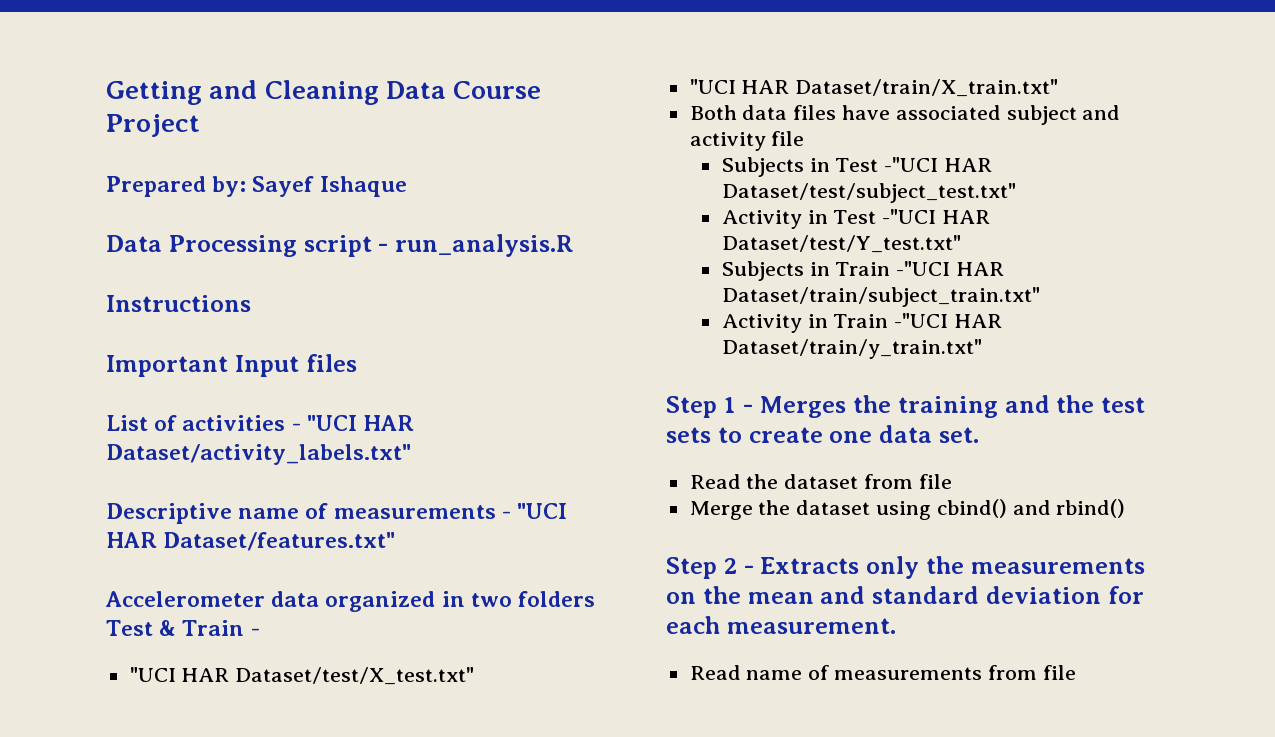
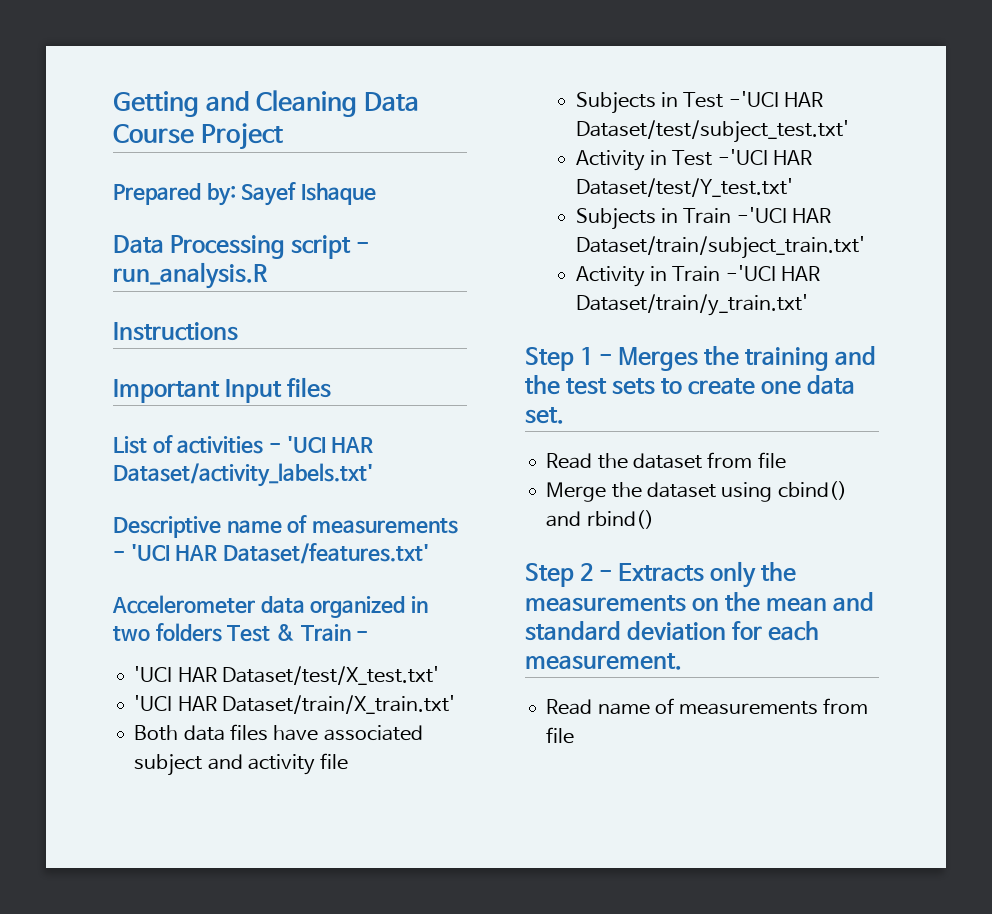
- List of activities - "UCI HAR Dataset/activity_labels.txt"
+ List of activities - 'UCI HAR Dataset/activity_labels.txt'
- Descriptive name of measurements - "UCI HAR Dataset/features.txt"
+ Descriptive name of measurements - 'UCI HAR Dataset/features.txt'
- "UCI HAR Dataset/test/X_test.txt"
- "UCI HAR Dataset/train/X_train.txt"
+ 'UCI HAR Dataset/test/X_test.txt'
+ 'UCI HAR Dataset/train/X_train.txt'
- Subjects in Test -"UCI HAR Dataset/test/subject_test.txt"
+ Subjects in Test -'UCI HAR Dataset/test/subject_test.txt'
- Activity in Test -"UCI HAR Dataset/test/Y_test.txt"
+ Activity in Test -'UCI HAR Dataset/test/Y_test.txt'
- Subjects in Train -"UCI HAR Dataset/train/subject_train.txt"
+ Subjects in Train -'UCI HAR Dataset/train/subject_train.txt'
- Activity in Train -"UCI HAR Dataset/train/y_train.txt"
+ Activity in Train -'UCI HAR Dataset/train/y_train.txt'

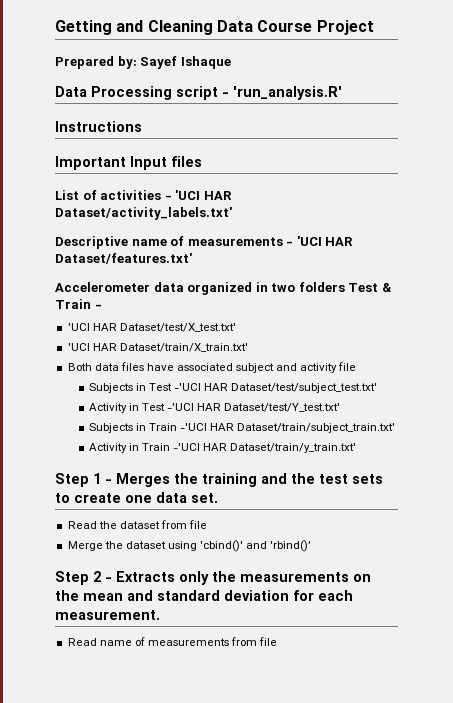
- Data Processing script - run_analysis.R
+ Data Processing script - 'run_analysis.R'
- Merge the dataset using cbind() and rbind()
+ Merge the dataset using 'cbind()' and 'rbind()'

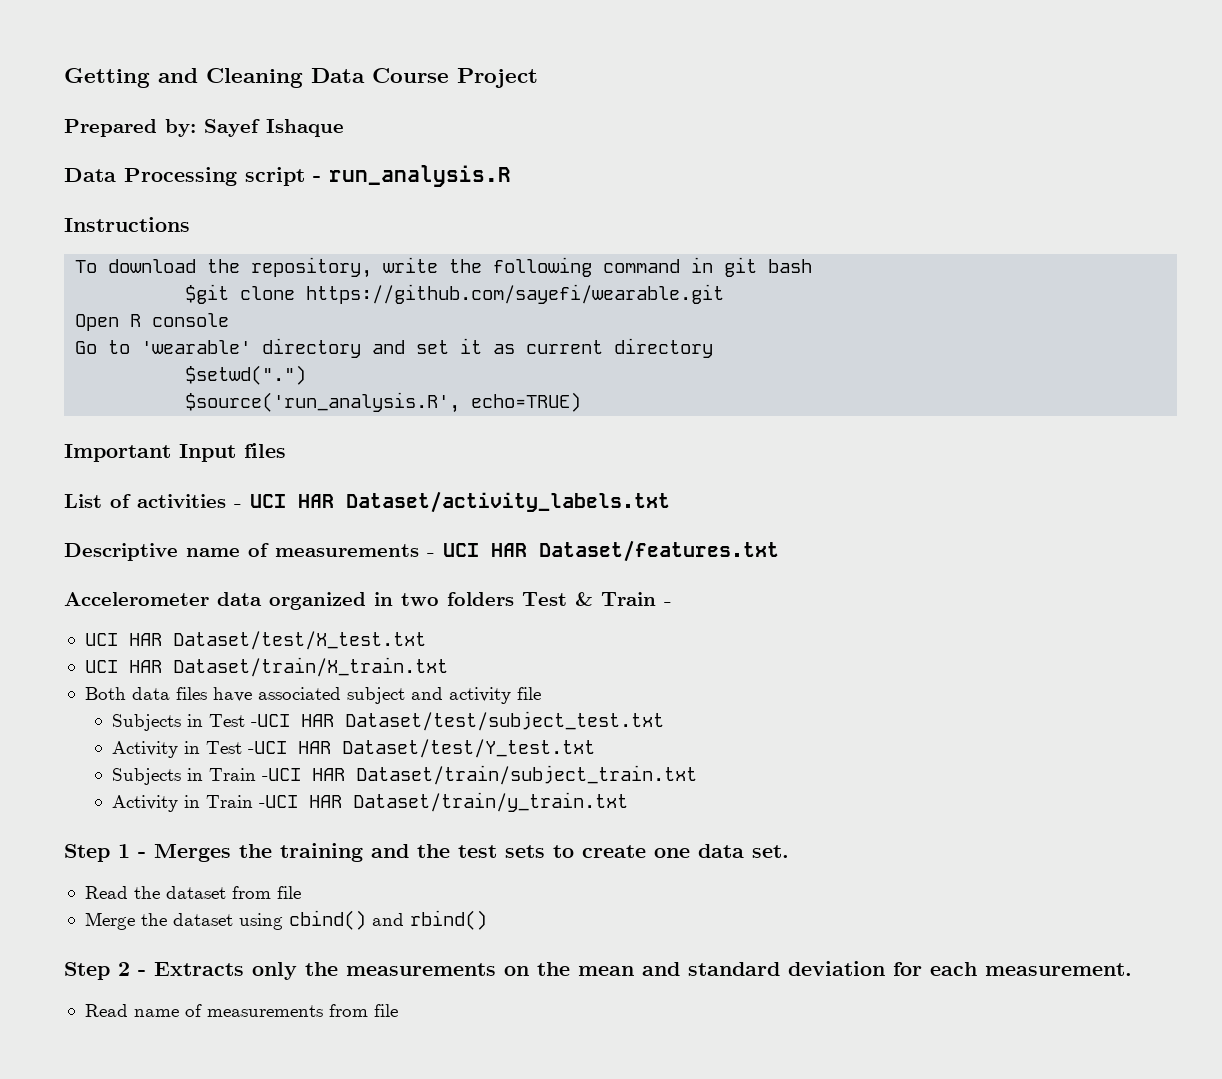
- Data Processing script - 'run_analysis.R'
+ Data Processing script - run_analysis.R
+ To download the repository, write the following command in git bash
+ $git clone https://github.com/sayefi/wearable.git
+ Open R console
+ Go to 'wearable' directory and set it as current directory
+ $setwd(".")
+ $source('run_analysis.R', echo=TRUE)
- List of activities - 'UCI HAR Dataset/activity_labels.txt'
+ List of activities - UCI HAR Dataset/activity_labels.txt
- Descriptive name of measurements - 'UCI HAR Dataset/features.txt'
+ Descriptive name of measurements - UCI HAR Dataset/features.txt
- 'UCI HAR Dataset/test/X_test.txt'
- 'UCI HAR Dataset/train/X_train.txt'
+ UCI HAR Dataset/test/X_test.txt
+ UCI HAR Dataset/train/X_train.txt
- Subjects in Test -'UCI HAR Dataset/test/subject_test.txt'
+ Subjects in Test -UCI HAR Dataset/test/subject_test.txt
- Activity in Test -'UCI HAR Dataset/test/Y_test.txt'
+ Activity in Test -UCI HAR Dataset/test/Y_test.txt
- Subjects in Train -'UCI HAR Dataset/train/subject_train.txt'
+ Subjects in Train -UCI HAR Dataset/train/subject_train.txt
- Activity in Train -'UCI HAR Dataset/train/y_train.txt'
+ Activity in Train -UCI HAR Dataset/train/y_train.txt
- Merge the dataset using 'cbind()' and 'rbind()'
+ Merge the dataset using cbind() and rbind()

